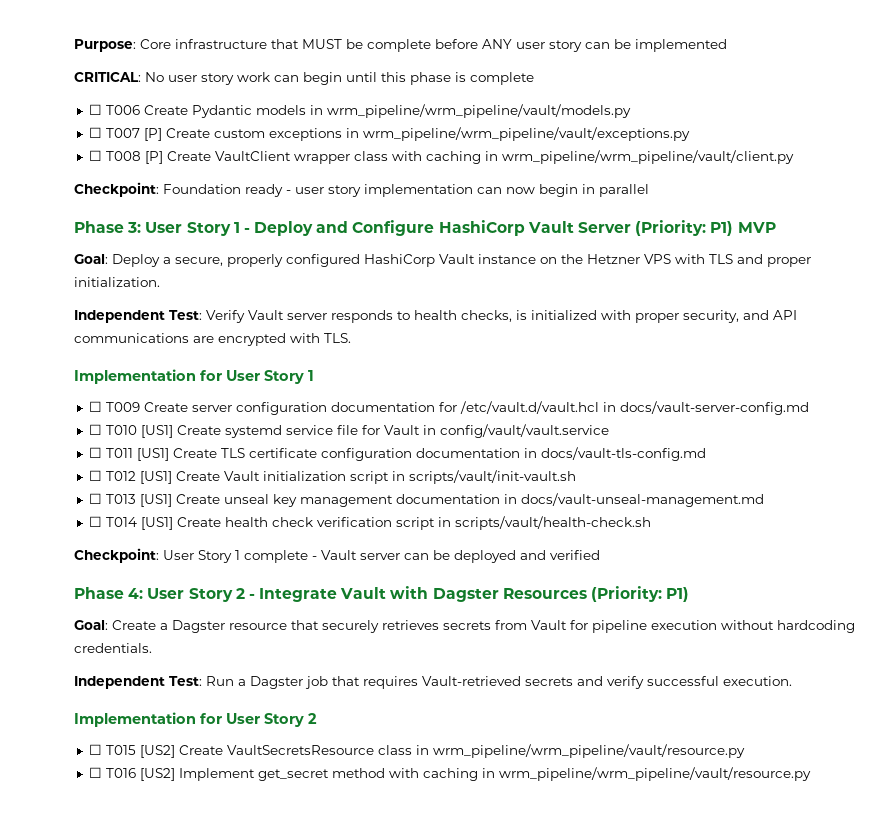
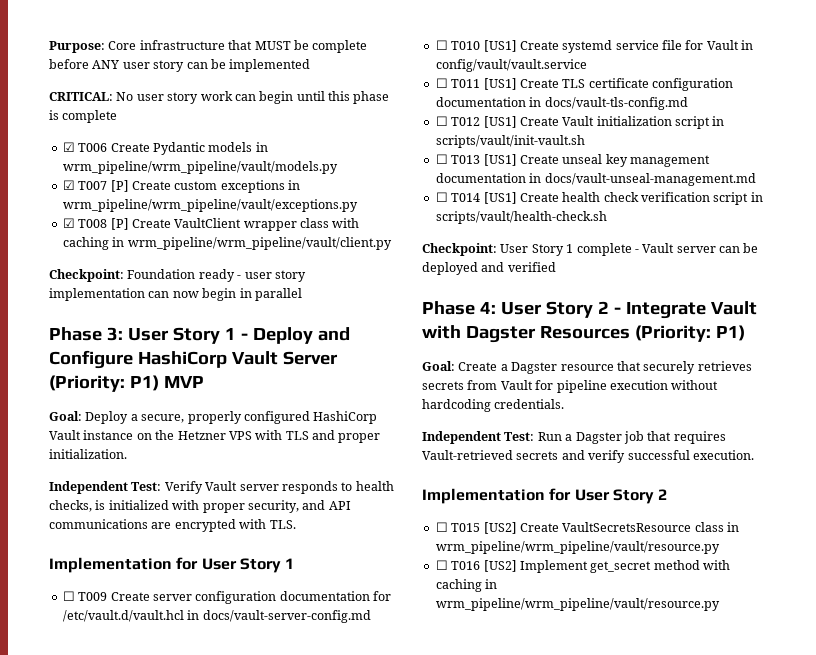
- ☐ T006 Create Pydantic models in wrm_pipeline/wrm_pipeline/vault/models.py
+ ☑ T006 Create Pydantic models in wrm_pipeline/wrm_pipeline/vault/models.py
- ☐ T007 [P] Create custom exceptions in wrm_pipeline/wrm_pipeline/vault/exceptions.py
+ ☑ T007 [P] Create custom exceptions in wrm_pipeline/wrm_pipeline/vault/exceptions.py
- ☐ T008 [P] Create VaultClient wrapper class with caching in wrm_pipeline/wrm_pipeline/vault/client.py
+ ☑ T008 [P] Create VaultClient wrapper class with caching in wrm_pipeline/wrm_pipeline/vault/client.py

